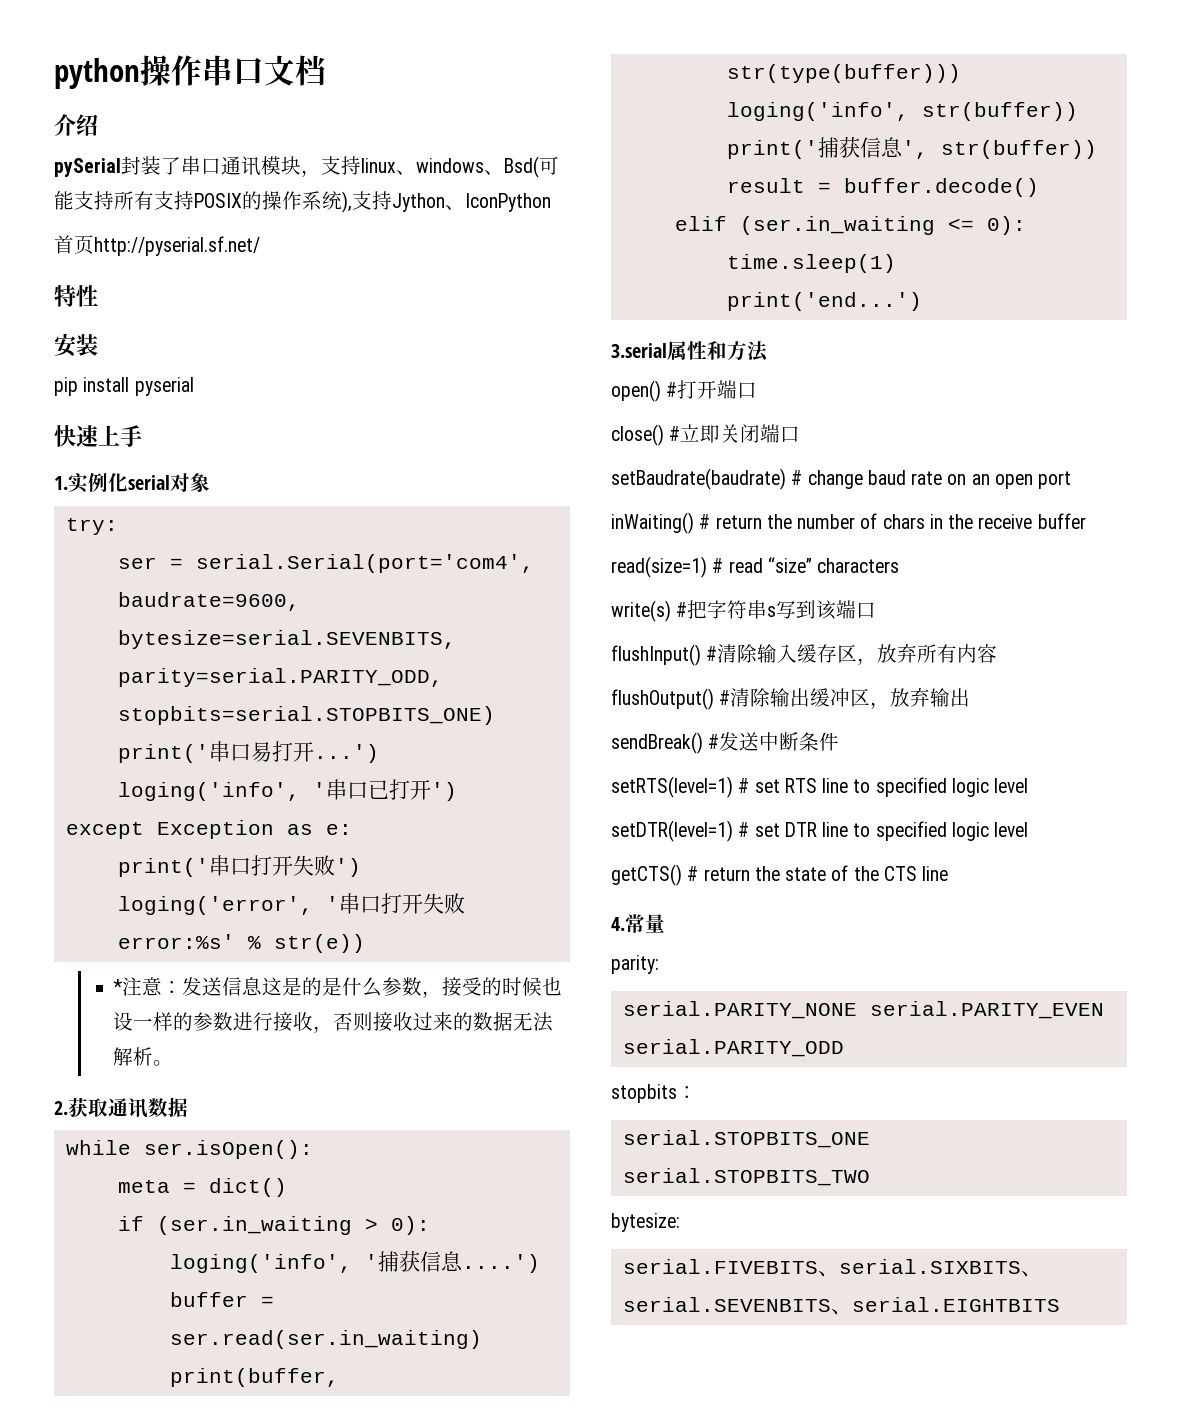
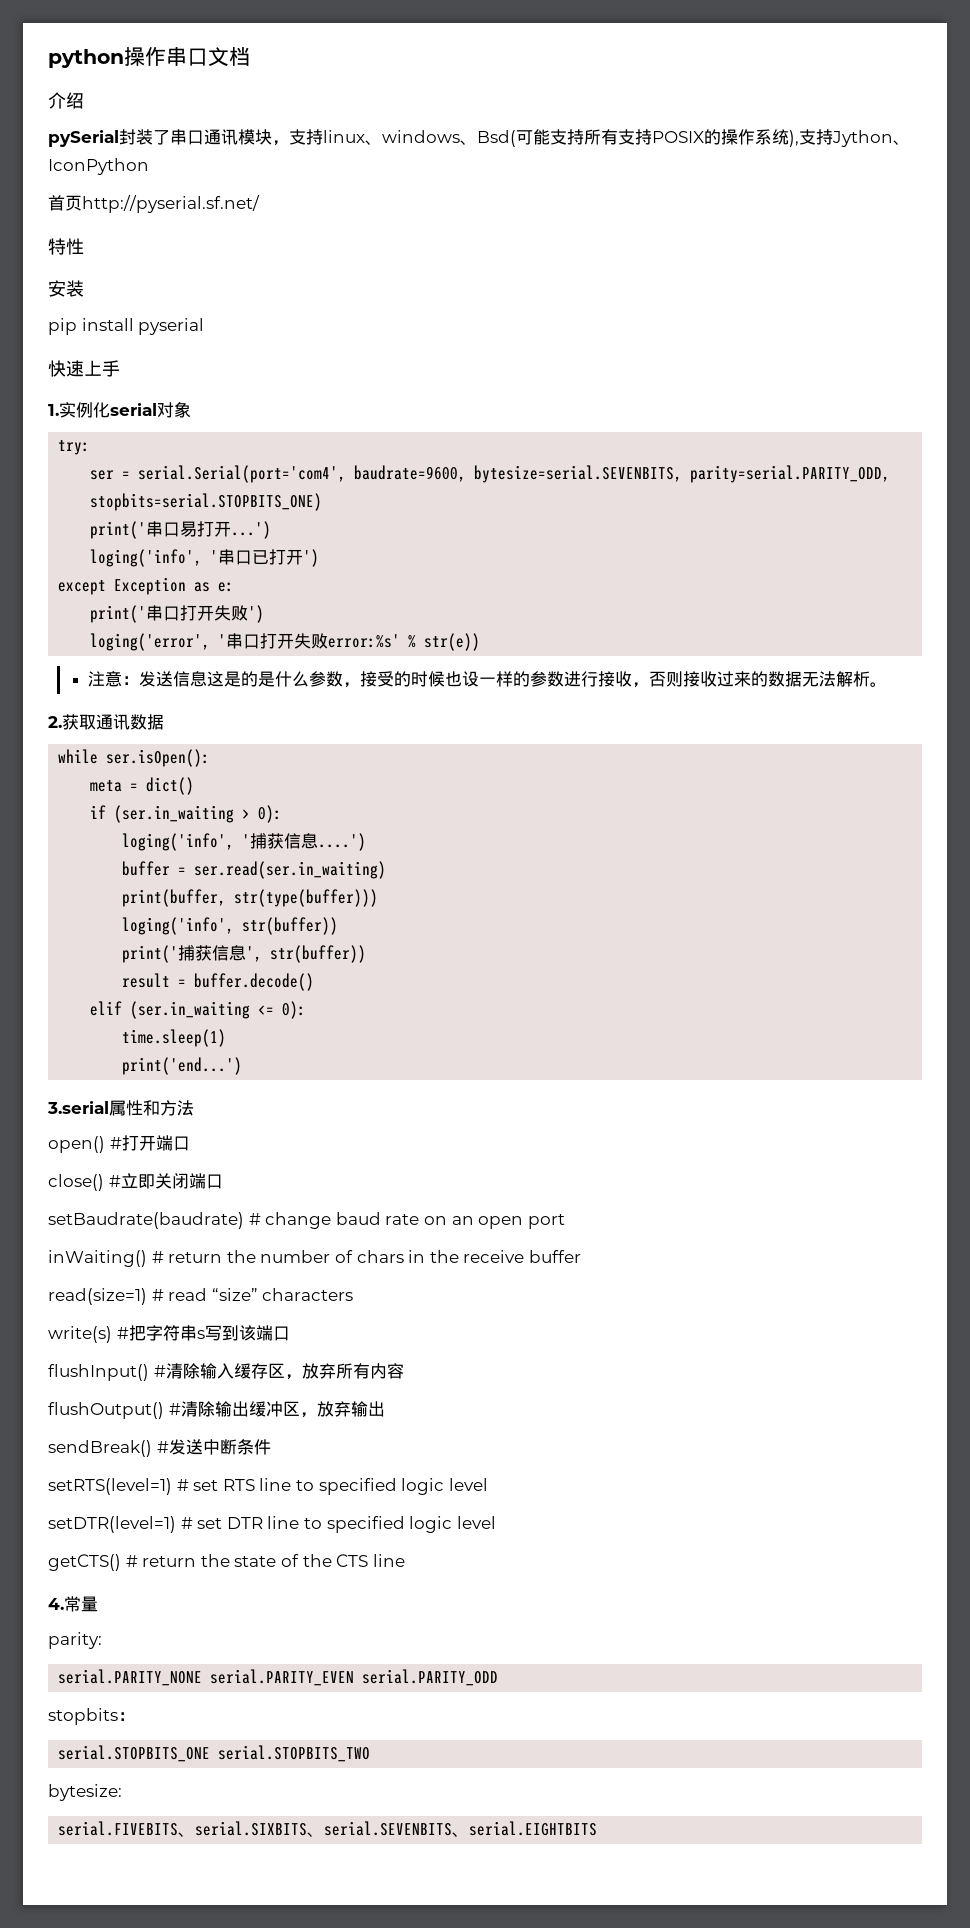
- *注意：发送信息这是的是什么参数，接受的时候也设一样的参数进行接收，否则接收过来的数据无法解析。
+ 注意：发送信息这是的是什么参数，接受的时候也设一样的参数进行接收，否则接收过来的数据无法解析。

